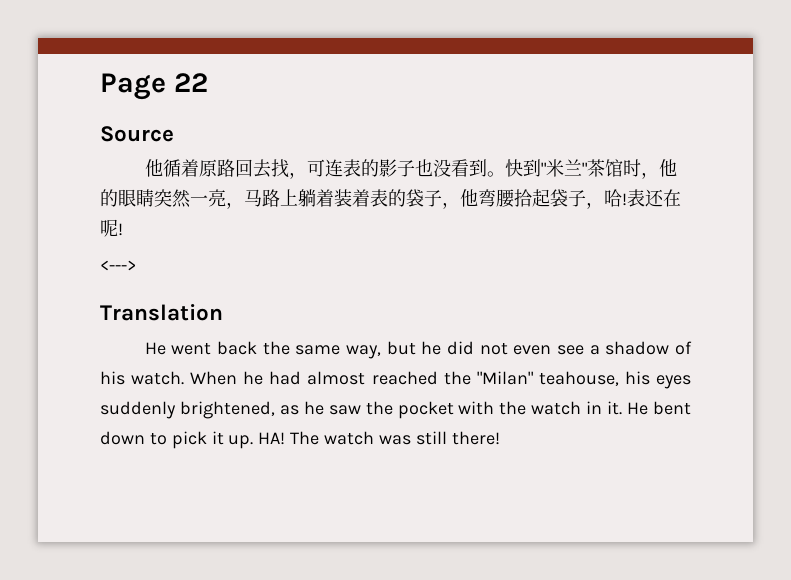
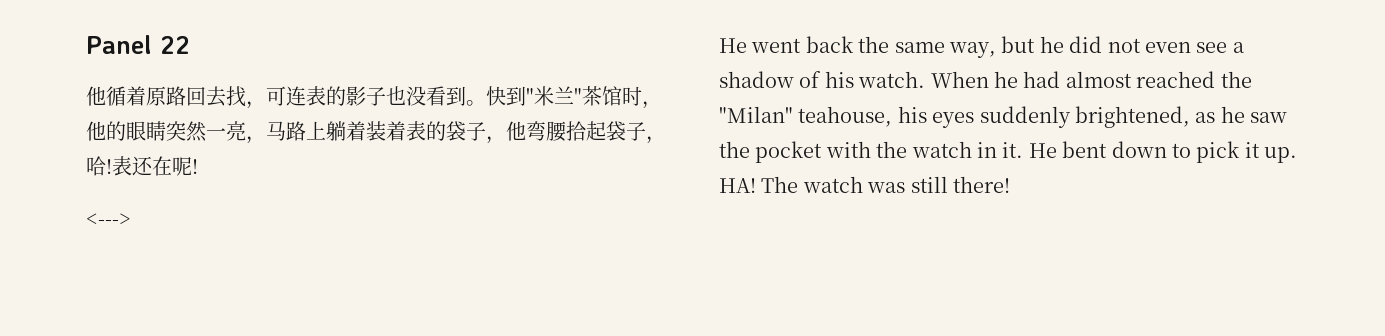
- Page 22
+ Panel 22
- Source
- Translation

